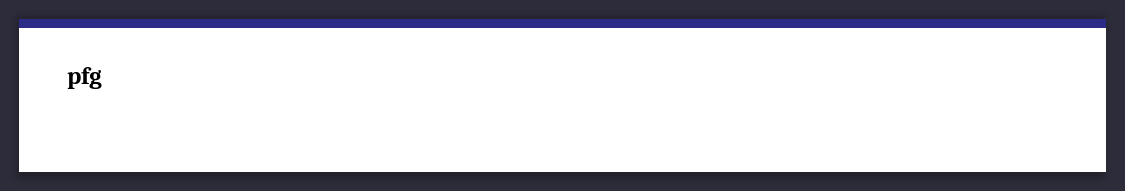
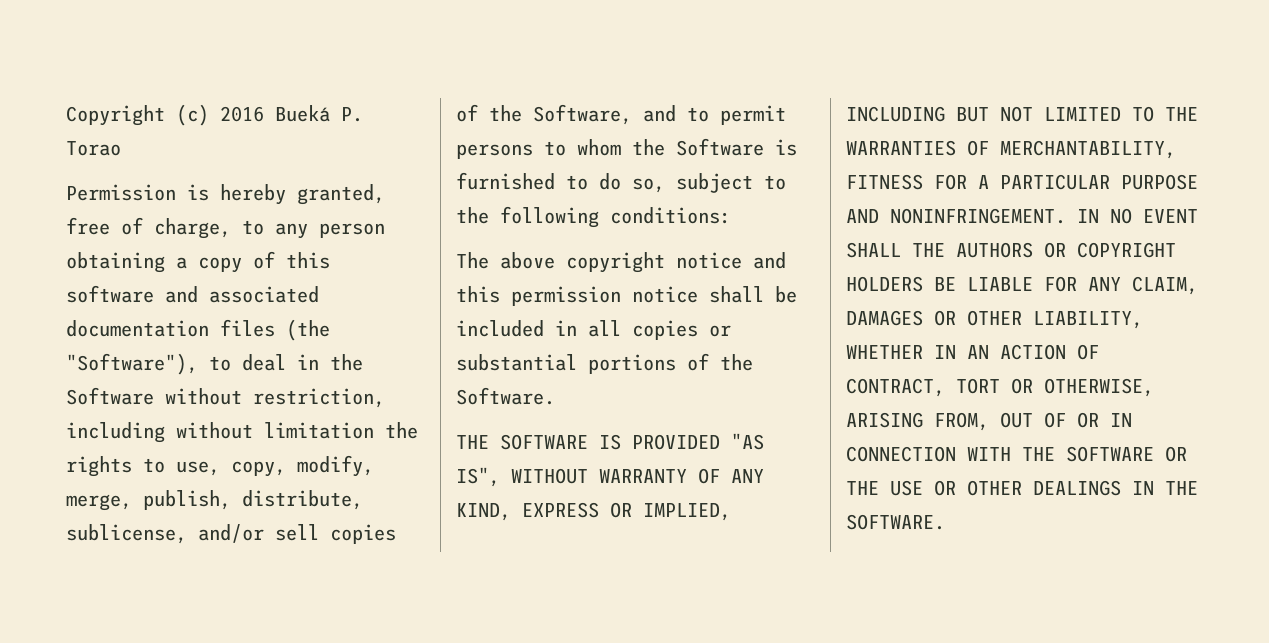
- pfg
+ Copyright (c) 2016 Bueká P. Torao
+ Permission is hereby granted, free of charge, to any person obtaining a copy of this software and associated documentation files (the "Software"), to deal in the Software without restriction, including without limitation the rights to use, copy, modify, merge, publish, distribute, sublicense, and/or sell copies of the Software, and to permit persons to whom the Software is furnished to do so, subject to the following conditions:
+ The above copyright notice and this permission notice shall be included in all copies or substantial portions of the Software.
+ THE SOFTWARE IS PROVIDED "AS IS", WITHOUT WARRANTY OF ANY KIND, EXPRESS OR IMPLIED, INCLUDING BUT NOT LIMITED TO THE WARRANTIES OF MERCHANTABILITY, FITNESS FOR A PARTICULAR PURPOSE AND NONINFRINGEMENT. IN NO EVENT SHALL THE AUTHORS OR COPYRIGHT HOLDERS BE LIABLE FOR ANY CLAIM, DAMAGES OR OTHER LIABILITY, WHETHER IN AN ACTION OF CONTRACT, TORT OR OTHERWISE, ARISING FROM, OUT OF OR IN CONNECTION WITH THE SOFTWARE OR THE USE OR OTHER DEALINGS IN THE SOFTWARE.

